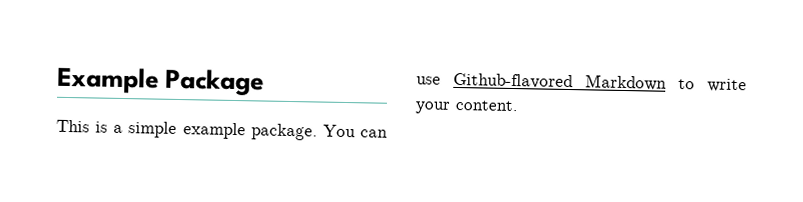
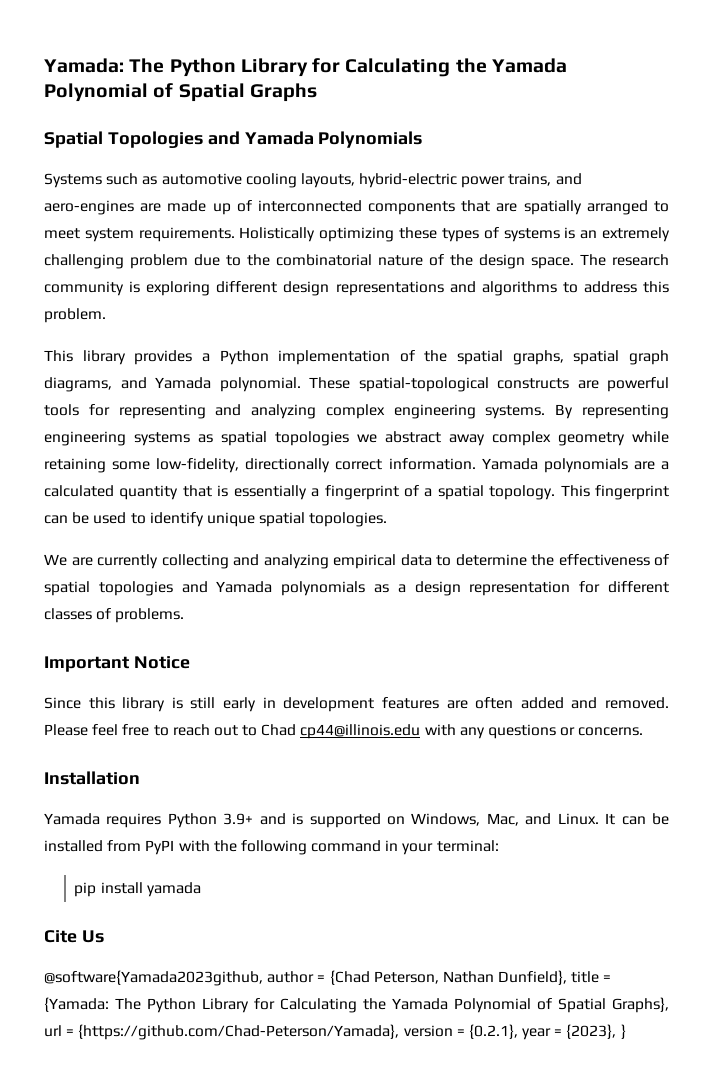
- Example Package
- This is a simple example package. You can use Github-flavored Markdown to write your content.
+ Yamada: The Python Library for Calculating the Yamada Polynomial of Spatial Graphs
+ Spatial Topologies and Yamada Polynomials
+ Systems such as automotive cooling layouts, hybrid-electric power trains, and aero-engines are made up of interconnected components that are spatially arranged to meet system requirements. Holistically optimizing these types of systems is an extremely challenging problem due to the combinatorial nature of the design space. The research community is exploring different design representations and algorithms to address this problem.
+ This library provides a Python implementation of the spatial graphs, spatial graph diagrams, and Yamada polynomial. These spatial-topological constructs are powerful tools for representing and analyzing complex engineering systems. By representing engineering systems as spatial topologies we abstract away complex geometry while retaining some low-fidelity, directionally correct information. Yamada polynomials are a calculated quantity that is essentially a fingerprint of a spatial topology. This fingerprint can be used to identify unique spatial topologies.
+ We are currently collecting and analyzing empirical data to determine the effectiveness of spatial topologies and Yamada polynomials as a design representation for different classes of problems.
+ Important Notice
+ Since this library is still early in development features are often added and removed. Please feel free to reach out to Chad cp44@illinois.edu with any questions or concerns.
+ Installation
+ Yamada requires Python 3.9+ and is supported on Windows, Mac, and Linux. It can be installed from PyPI with the following command in your terminal:
+ pip install yamada
+ Cite Us
+ @software{Yamada2023github, author = {Chad Peterson, Nathan Dunfield}, title = {Yamada: The Python Library for Calculating the Yamada Polynomial of Spatial Graphs}, url = {https://github.com/Chad-Peterson/Yamada}, version = {0.2.1}, year = {2023}, }

